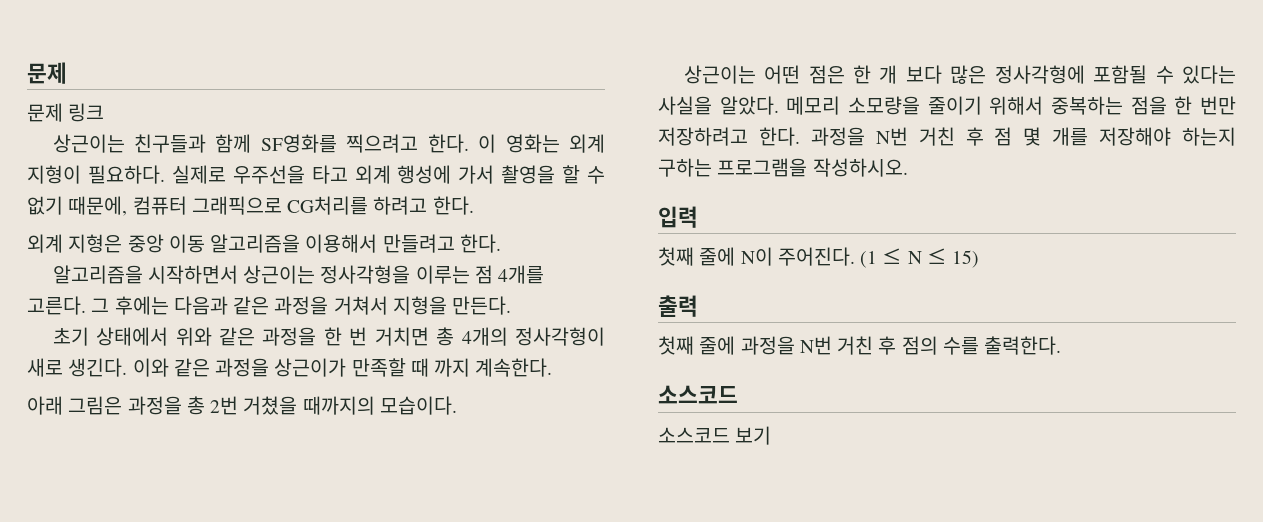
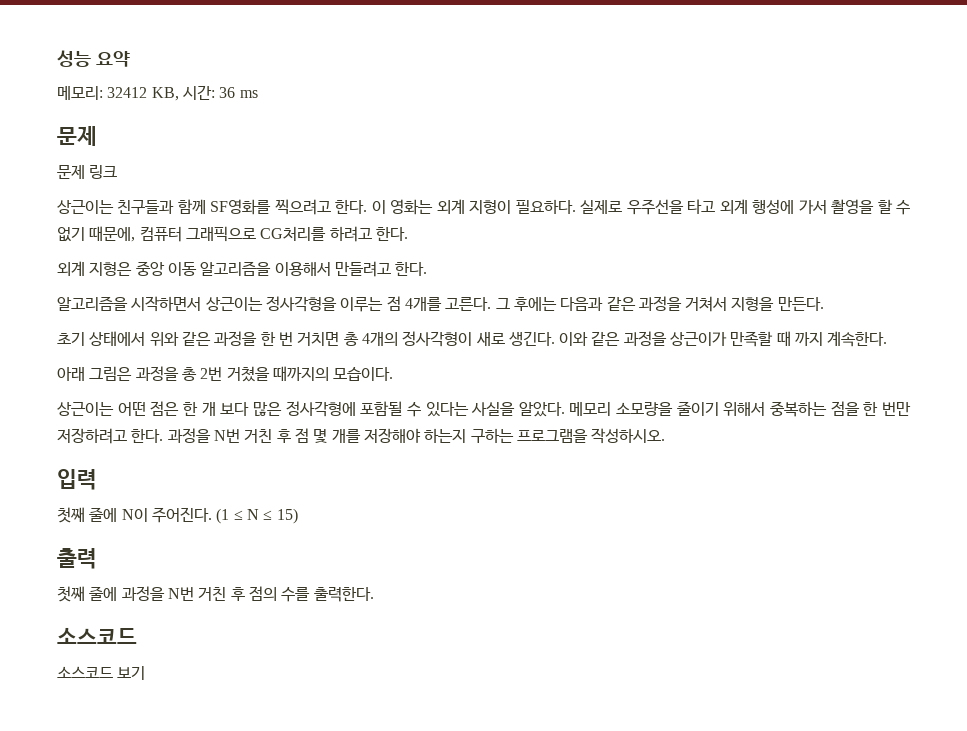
+ 성능 요약
+ 메모리: 32412 KB, 시간: 36 ms

